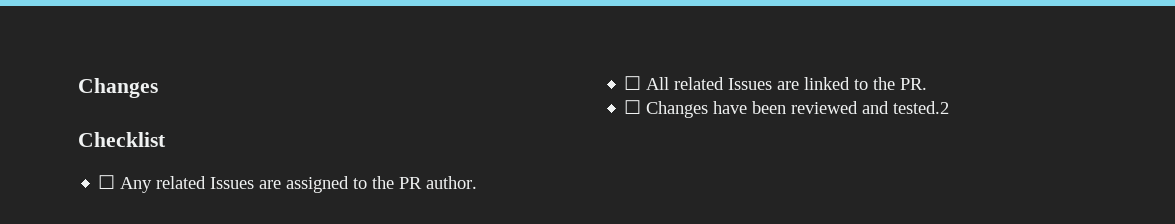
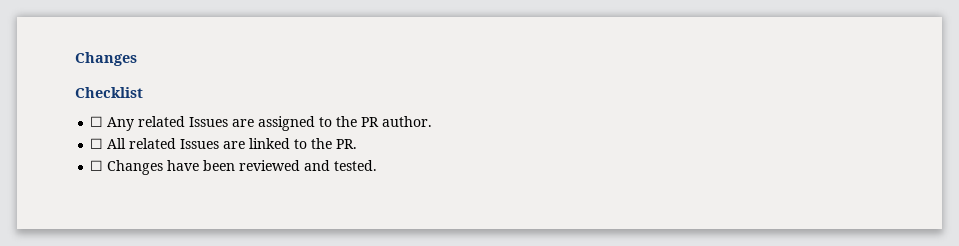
- ☐ Changes have been reviewed and tested.2
+ ☐ Changes have been reviewed and tested.

